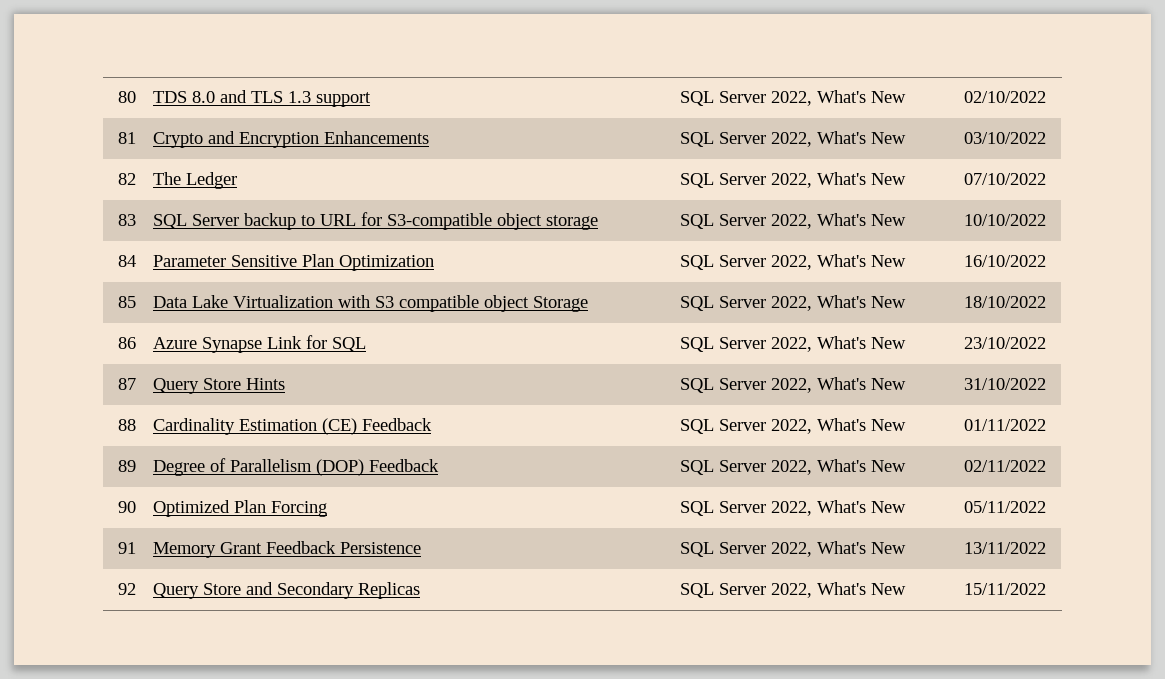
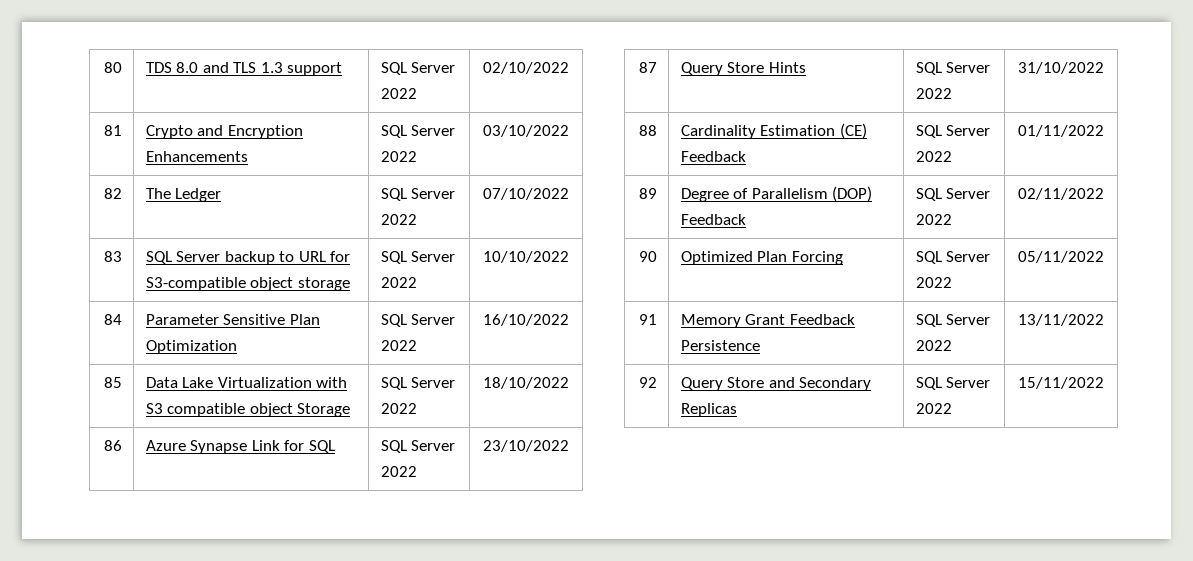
- 80 | TDS 8.0 and TLS 1.3 support | SQL Server 2022, What's New | 02/10/2022
+ 80 | TDS 8.0 and TLS 1.3 support | SQL Server 2022 | 02/10/2022
- 81 | Crypto and Encryption Enhancements | SQL Server 2022, What's New | 03/10/2022
+ 81 | Crypto and Encryption Enhancements | SQL Server 2022 | 03/10/2022
- 82 | The Ledger | SQL Server 2022, What's New | 07/10/2022
+ 82 | The Ledger | SQL Server 2022 | 07/10/2022
- 83 | SQL Server backup to URL for S3-compatible object storage | SQL Server 2022, What's New | 10/10/2022
+ 83 | SQL Server backup to URL for S3-compatible object storage | SQL Server 2022 | 10/10/2022
- 84 | Parameter Sensitive Plan Optimization | SQL Server 2022, What's New | 16/10/2022
+ 84 | Parameter Sensitive Plan Optimization | SQL Server 2022 | 16/10/2022
- 85 | Data Lake Virtualization with S3 compatible object Storage | SQL Server 2022, What's New | 18/10/2022
+ 85 | Data Lake Virtualization with S3 compatible object Storage | SQL Server 2022 | 18/10/2022
- 86 | Azure Synapse Link for SQL | SQL Server 2022, What's New | 23/10/2022
+ 86 | Azure Synapse Link for SQL | SQL Server 2022 | 23/10/2022
- 87 | Query Store Hints | SQL Server 2022, What's New | 31/10/2022
+ 87 | Query Store Hints | SQL Server 2022 | 31/10/2022
- 88 | Cardinality Estimation (CE) Feedback | SQL Server 2022, What's New | 01/11/2022
+ 88 | Cardinality Estimation (CE) Feedback | SQL Server 2022 | 01/11/2022
- 89 | Degree of Parallelism (DOP) Feedback | SQL Server 2022, What's New | 02/11/2022
+ 89 | Degree of Parallelism (DOP) Feedback | SQL Server 2022 | 02/11/2022
- 90 | Optimized Plan Forcing | SQL Server 2022, What's New | 05/11/2022
+ 90 | Optimized Plan Forcing | SQL Server 2022 | 05/11/2022
- 91 | Memory Grant Feedback Persistence | SQL Server 2022, What's New | 13/11/2022
+ 91 | Memory Grant Feedback Persistence | SQL Server 2022 | 13/11/2022
- 92 | Query Store and Secondary Replicas | SQL Server 2022, What's New | 15/11/2022
+ 92 | Query Store and Secondary Replicas | SQL Server 2022 | 15/11/2022

